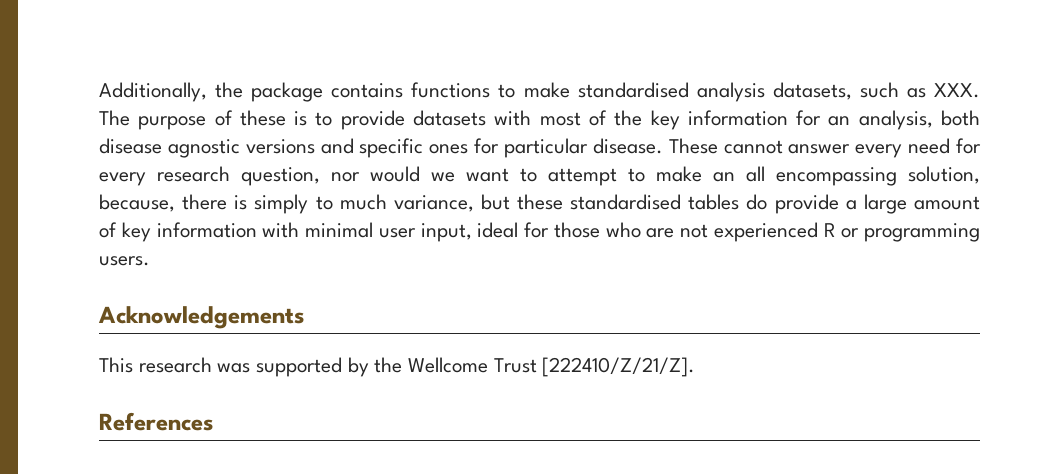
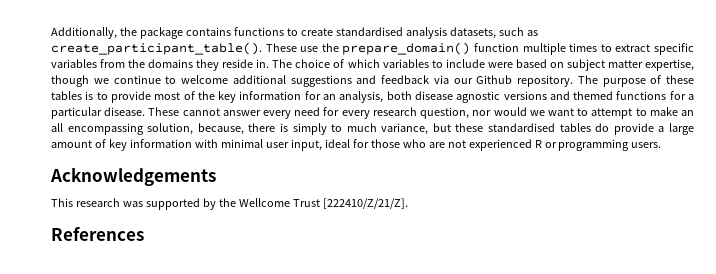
- Additionally, the package contains functions to make standardised analysis datasets, such as XXX. The purpose of these is to provide datasets with most of the key information for an analysis, both disease agnostic versions and specific ones for particular disease.
+ Additionally, the package contains functions to create standardised analysis datasets, such as create_participant_table(). These use the prepare_domain() function multiple times to extract specific variables from the domains they reside in. The choice of which variables to include were based on subject matter expertise, though we continue to welcome additional suggestions and feedback via our Github repository. The purpose of these tables is to provide most of the key information for an analysis, both disease agnostic versions and themed functions for a particular disease.

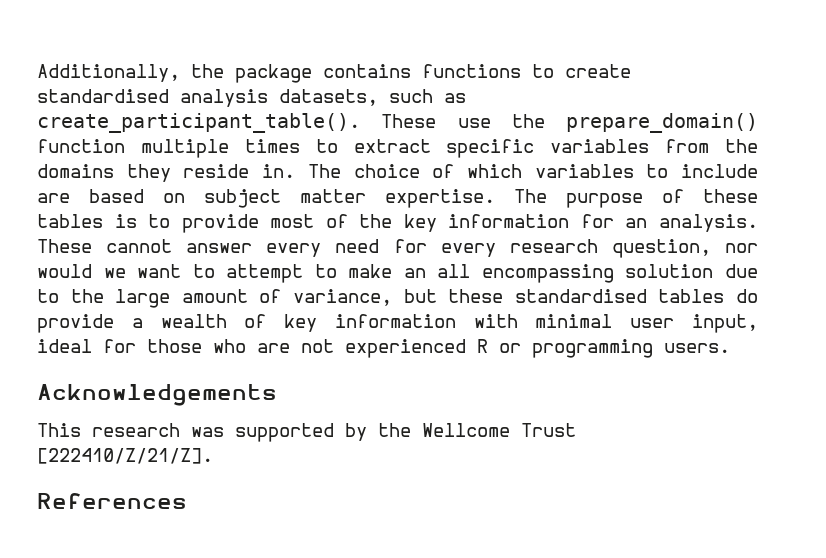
- The choice of which variables to include were based on subject matter expertise, though we continue to welcome additional suggestions and feedback via our Github repository.
+ The choice of which variables to include are based on subject matter expertise.
- The purpose of these tables is to provide most of the key information for an analysis, both disease agnostic versions and themed functions for a particular disease.
+ The purpose of these tables is to provide most of the key information for an analysis.
- These cannot answer every need for every research question, nor would we want to attempt to make an all encompassing solution, because, there is simply to much variance, but these standardised tables do provide a large amount of key information with minimal user input, ideal for those who are not experienced R or programming users.
+ These cannot answer every need for every research question, nor would we want to attempt to make an all encompassing solution due to the large amount of variance, but these standardised tables do provide a wealth of key information with minimal user input, ideal for those who are not experienced R or programming users.

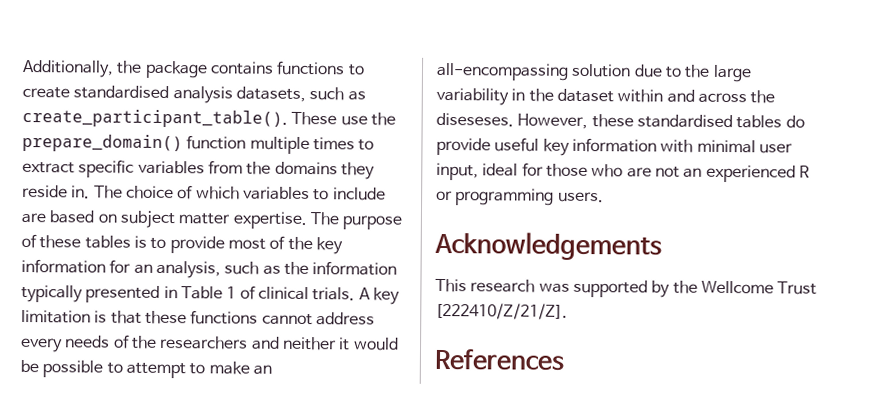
- The purpose of these tables is to provide most of the key information for an analysis. These cannot answer every need for every research question, nor would we want to attempt to make an all encompassing solution due to the large amount of variance, but these standardised tables do provide a wealth of key information with minimal user input, ideal for those who are not experienced R or programming users.
+ The purpose of these tables is to provide most of the key information for an analysis, such as the information typically presented in Table 1 of clinical trials. A key limitation is that these functions cannot address every needs of the researchers and neither it would be possible to attempt to make an all-encompassing solution due to the large variability in the dataset within and across the diseseses. However, these standardised tables do provide useful key information with minimal user input, ideal for those who are not an experienced R or programming users.

